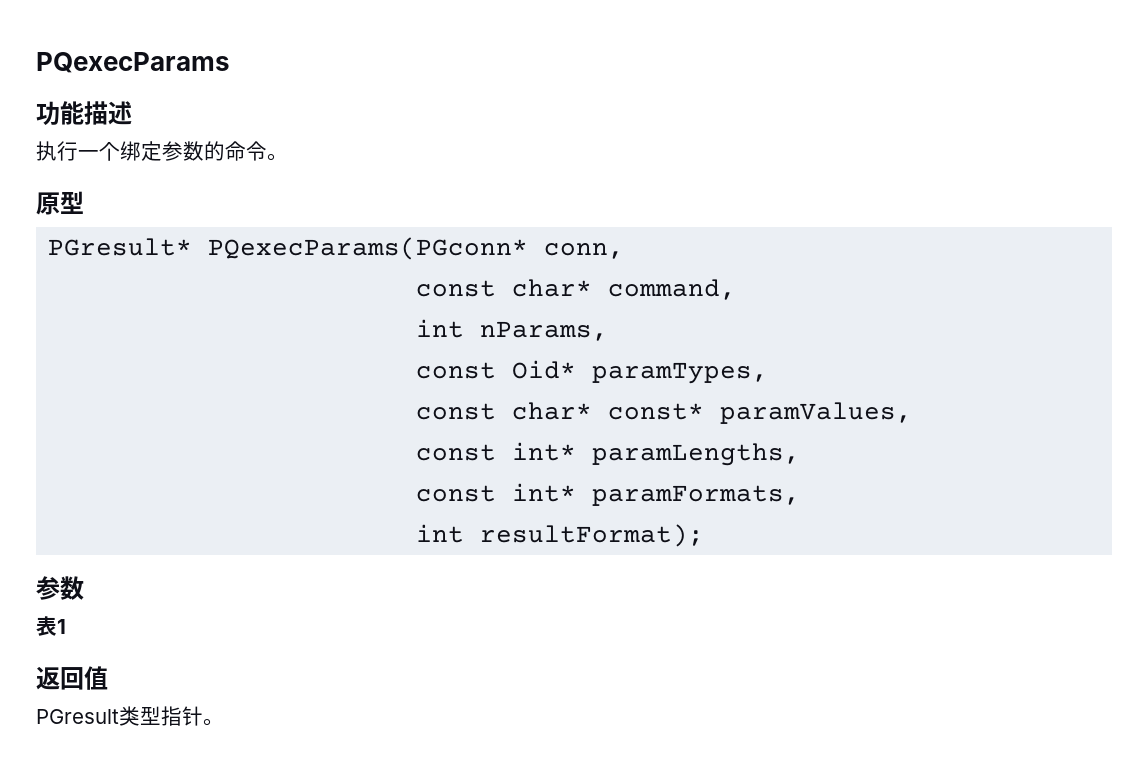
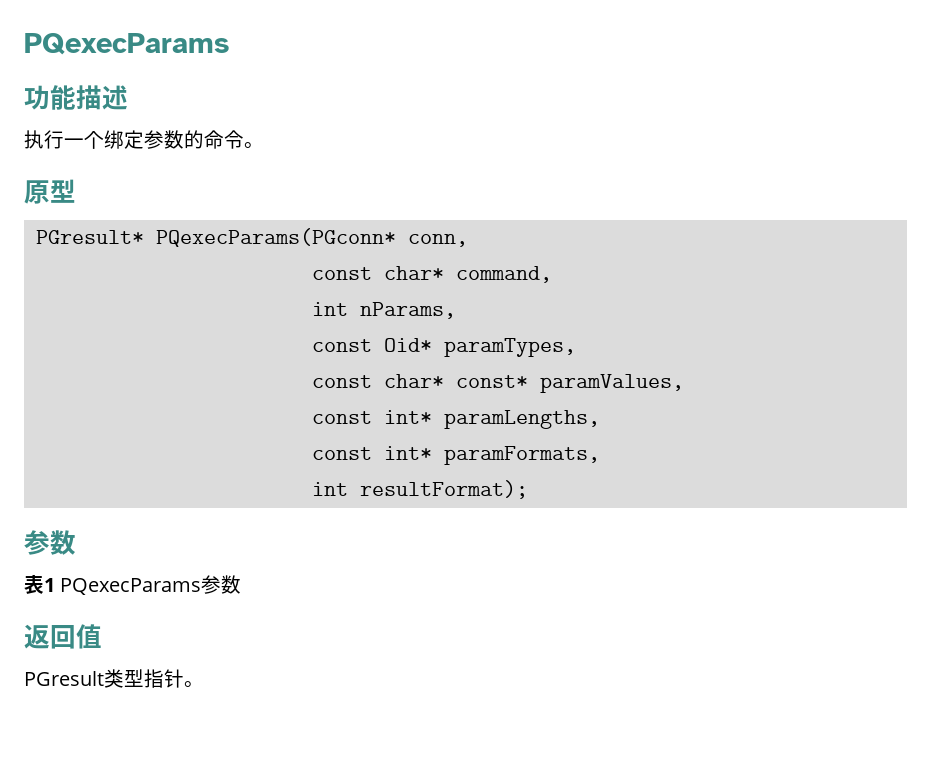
- 表1
+ 表1 PQexecParams参数

